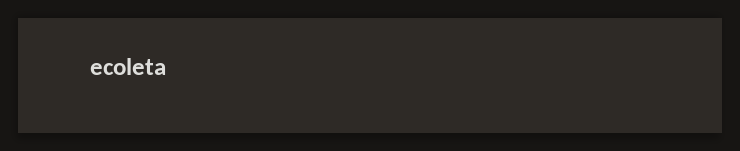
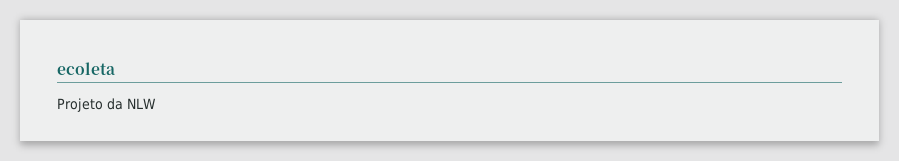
+ Projeto da NLW

